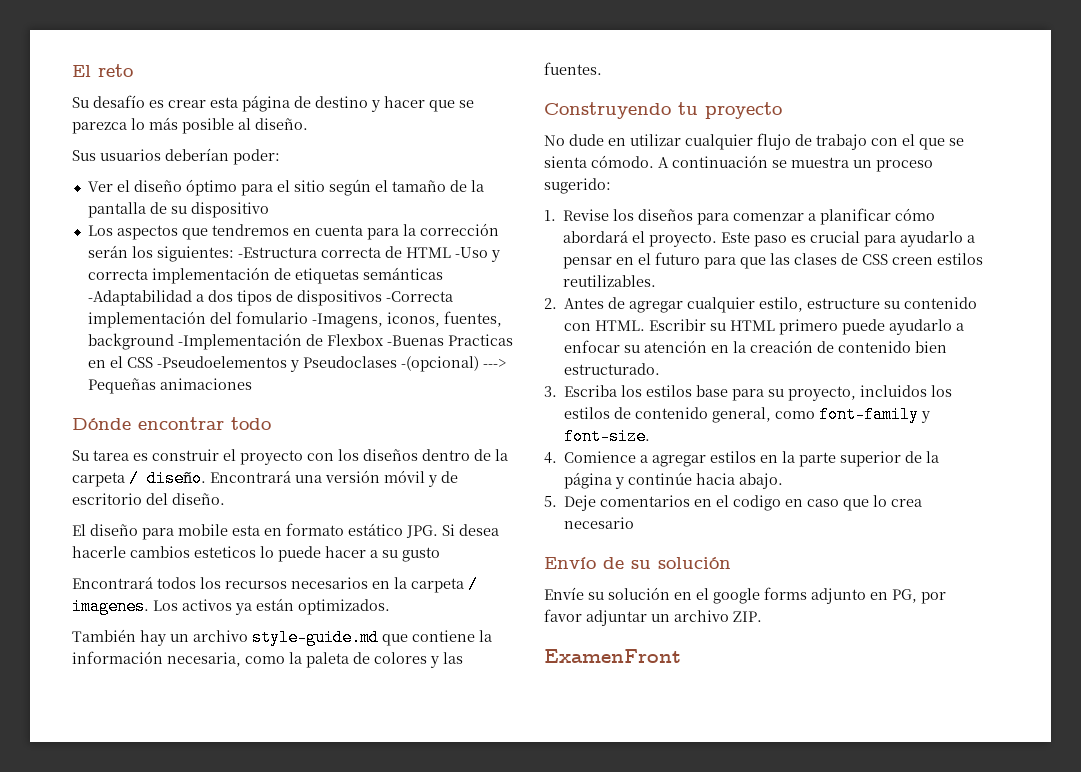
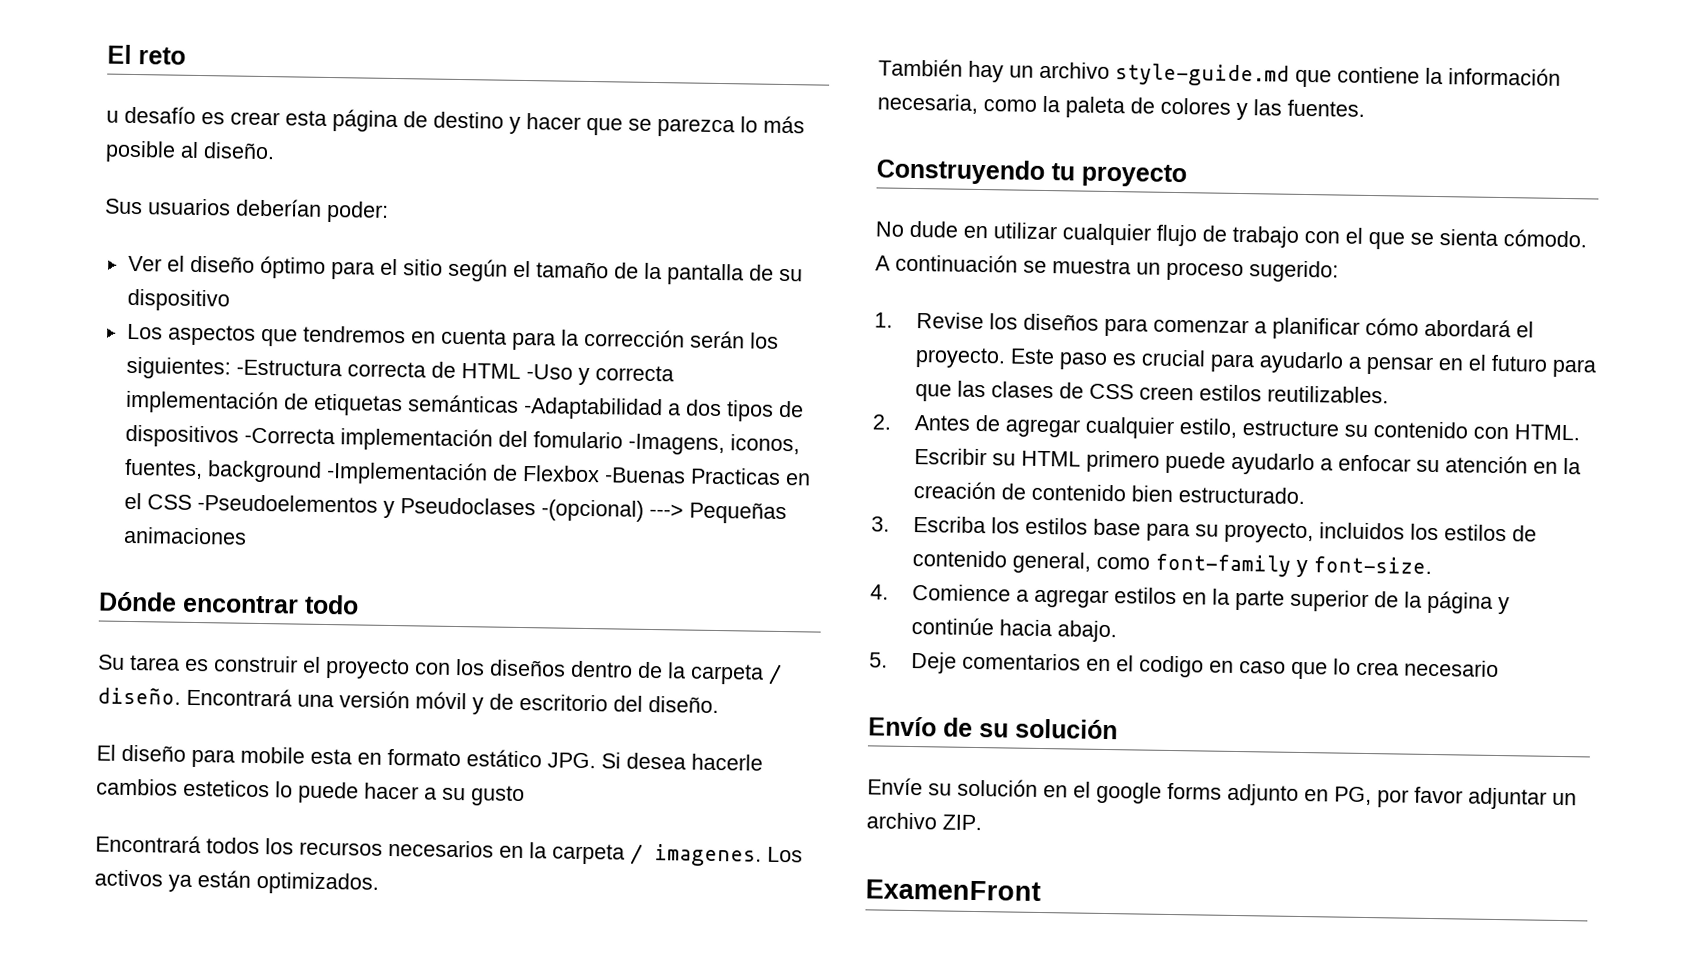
- Su desafío es crear esta página de destino y hacer que se parezca lo más posible al diseño.
+ u desafío es crear esta página de destino y hacer que se parezca lo más posible al diseño.

